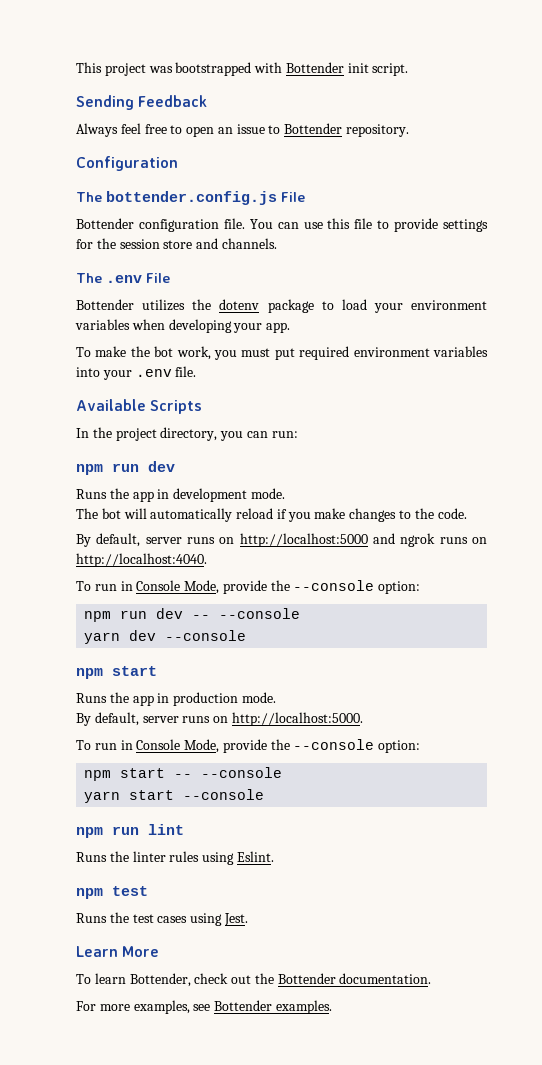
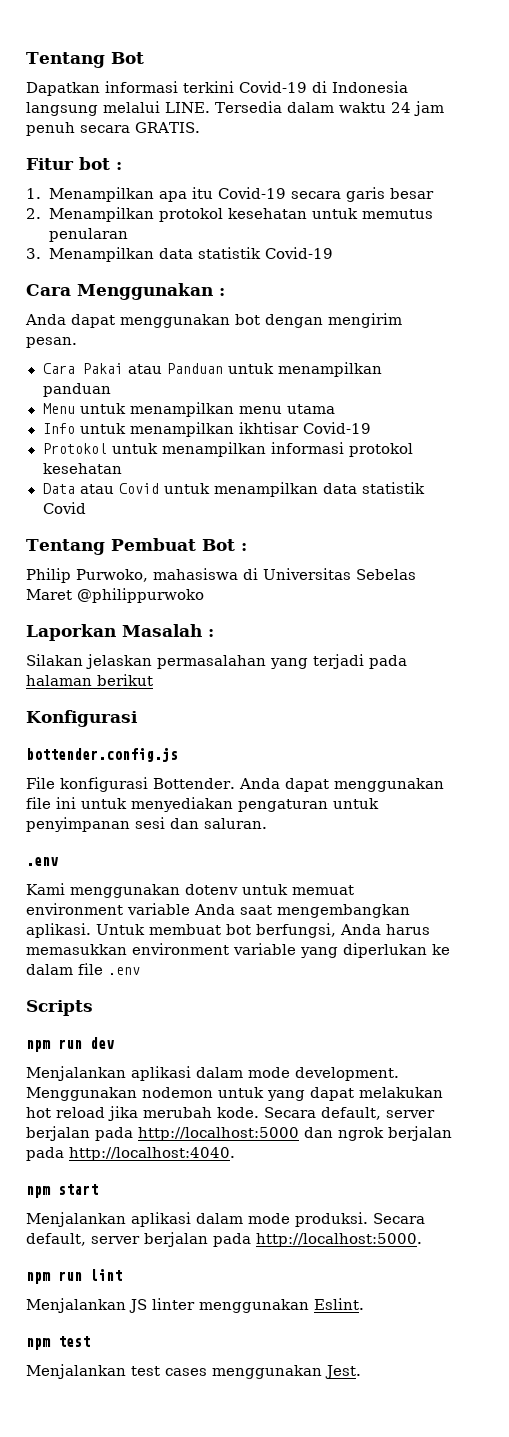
- This project was bootstrapped with Bottender init script.
- Sending Feedback
- Always feel free to open an issue to Bottender repository.
- Configuration
- The bottender.config.js File
- Bottender configuration file. You can use this file to provide settings for the session store and channels.
- The .env File
- Bottender utilizes the dotenv package to load your environment variables when developing your app.
- To make the bot work, you must put required environment variables into your .env file.
- Available Scripts
- In the project directory, you can run:
+ Tentang Bot
+ Dapatkan informasi terkini Covid-19 di Indonesia langsung melalui LINE. Tersedia dalam waktu 24 jam penuh secara GRATIS.
+ Fitur bot :
+ 1. Menampilkan apa itu Covid-19 secara garis besar
+ 2. Menampilkan protokol kesehatan untuk memutus penularan
+ 3. Menampilkan data statistik Covid-19
+ Cara Menggunakan :
+ Anda dapat menggunakan bot dengan mengirim pesan.
+ Cara Pakai atau Panduan untuk menampilkan panduan
+ Menu untuk menampilkan menu utama
+ Info untuk menampilkan ikhtisar Covid-19
+ Protokol untuk menampilkan informasi protokol kesehatan
+ Data atau Covid untuk menampilkan data statistik Covid
+ Tentang Pembuat Bot :
+ Philip Purwoko, mahasiswa di Universitas Sebelas Maret @philippurwoko
+ Laporkan Masalah :
+ Silakan jelaskan permasalahan yang terjadi pada halaman berikut
+ Konfigurasi
+ bottender.config.js
+ File konfigurasi Bottender. Anda dapat menggunakan file ini untuk menyediakan pengaturan untuk penyimpanan sesi dan saluran.
+ .env
+ Kami menggunakan dotenv untuk memuat environment variable Anda saat mengembangkan aplikasi. Untuk membuat bot berfungsi, Anda harus memasukkan environment variable yang diperlukan ke dalam file .env
+ Scripts
  npm run dev
- Runs the app in development mode.
- The bot will automatically reload if you make changes to the code.
- By default, server runs on http://localhost:5000 and ngrok runs on http://localhost:4040.
- To run in Console Mode, provide the --console option:
- npm run dev -- --console
- yarn dev --console
+ Menjalankan aplikasi dalam mode development. Menggunakan nodemon untuk yang dapat melakukan hot reload jika merubah kode. Secara default, server berjalan pada http://localhost:5000 dan ngrok berjalan pada http://localhost:4040.
  npm start
- Runs the app in production mode.
- By default, server runs on http://localhost:5000.
- To run in Console Mode, provide the --console option:
- npm start -- --console
- yarn start --console
+ Menjalankan aplikasi dalam mode produksi. Secara default, server berjalan pada http://localhost:5000.
  npm run lint
- Runs the linter rules using Eslint.
+ Menjalankan JS linter menggunakan Eslint.
- Runs the test cases using Jest.
+ Menjalankan test cases menggunakan Jest.
- Learn More
- To learn Bottender, check out the Bottender documentation.
- For more examples, see Bottender examples.

